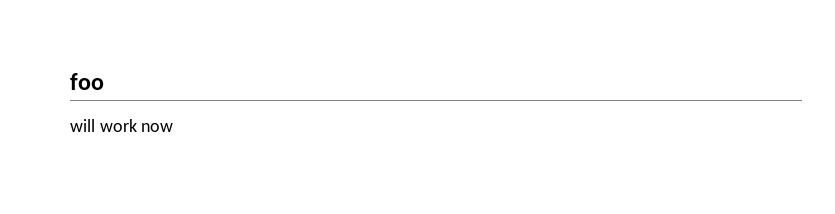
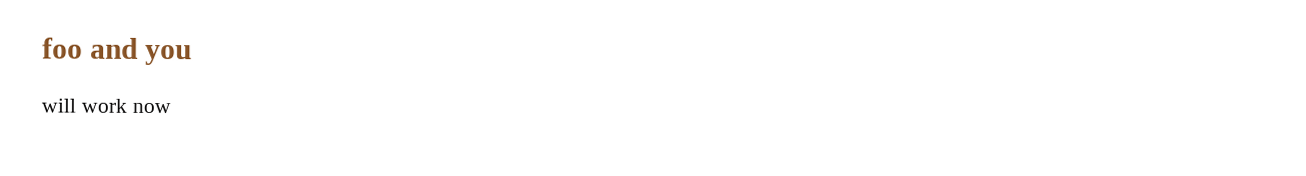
- foo
+ foo and you

